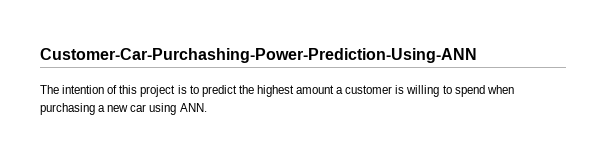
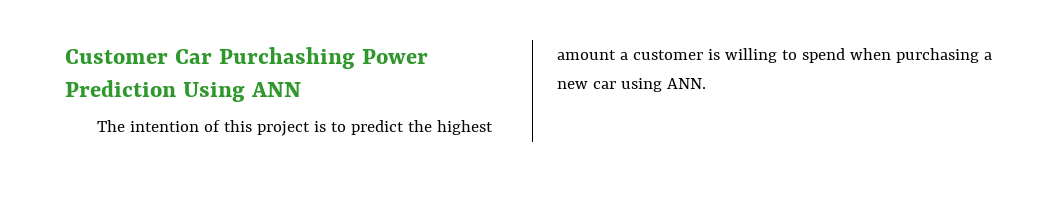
- Customer-Car-Purchashing-Power-Prediction-Using-ANN
+ Customer Car Purchashing Power Prediction Using ANN

